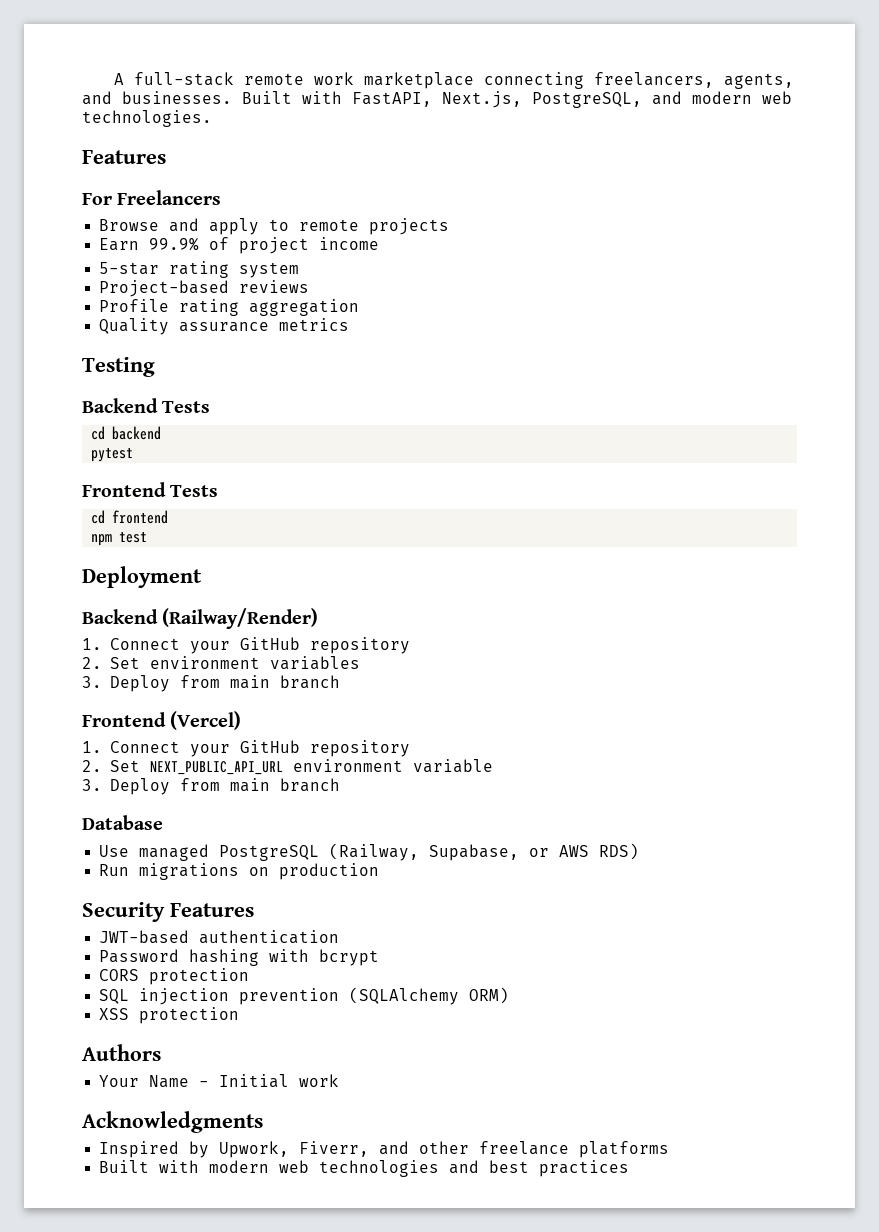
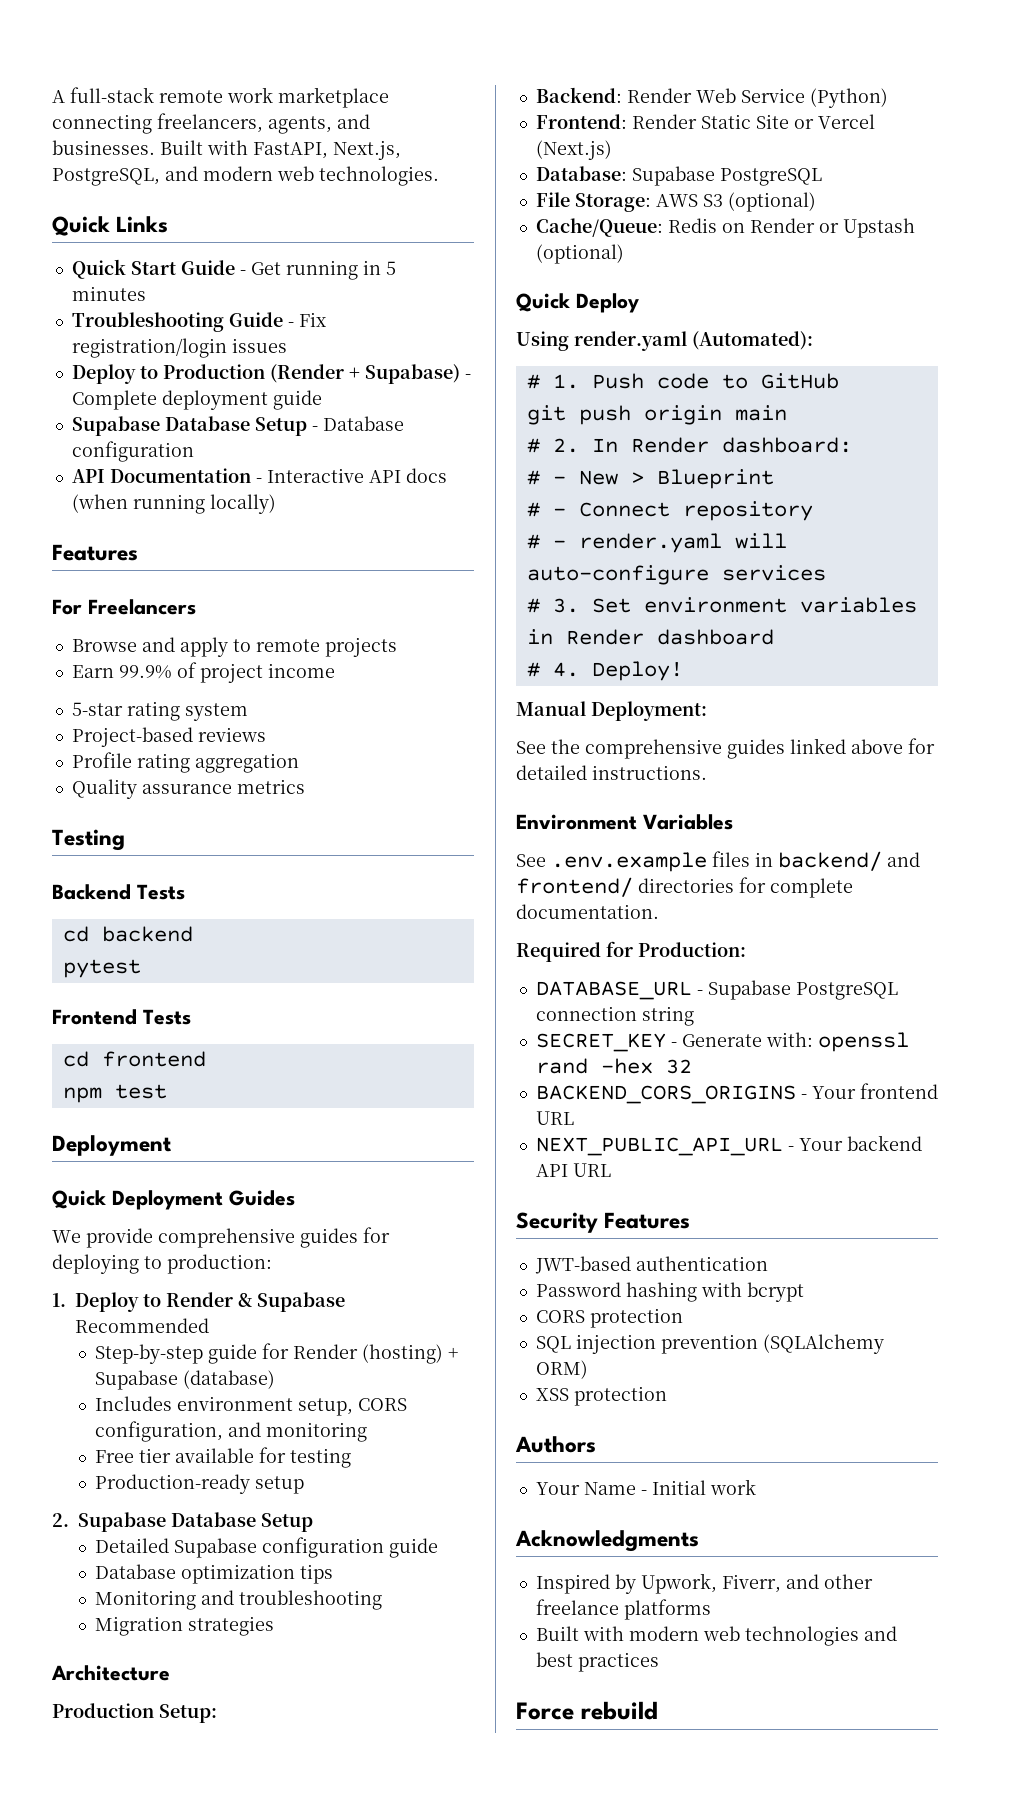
+ Quick Links
+ Quick Start Guide - Get running in 5 minutes
+ Troubleshooting Guide - Fix registration/login issues
+ Deploy to Production (Render + Supabase) - Complete deployment guide
+ Supabase Database Setup - Database configuration
+ API Documentation - Interactive API docs (when running locally)
- Backend (Railway/Render)
- 1. Connect your GitHub repository
- 2. Set environment variables
- 3. Deploy from main branch
- Frontend (Vercel)
- 1. Connect your GitHub repository
- 2. Set NEXT_PUBLIC_API_URL environment variable
- 3. Deploy from main branch
- Database
- Use managed PostgreSQL (Railway, Supabase, or AWS RDS)
- Run migrations on production
+ Quick Deployment Guides
+ We provide comprehensive guides for deploying to production:
+ 1. Deploy to Render & Supabase Recommended
+ Step-by-step guide for Render (hosting) + Supabase (database)
+ Includes environment setup, CORS configuration, and monitoring
+ Free tier available for testing
+ Production-ready setup
+ 2. Supabase Database Setup
+ Detailed Supabase configuration guide
+ Database optimization tips
+ Monitoring and troubleshooting
+ Migration strategies
+ Architecture
+ Production Setup:
+ Backend: Render Web Service (Python)
+ Frontend: Render Static Site or Vercel (Next.js)
+ Database: Supabase PostgreSQL
+ File Storage: AWS S3 (optional)
+ Cache/Queue: Redis on Render or Upstash (optional)
+ Quick Deploy
+ Using render.yaml (Automated):
+ # 1. Push code to GitHub
+ git push origin main
+ # 2. In Render dashboard:
+ # - New > Blueprint
+ # - Connect repository
+ # - render.yaml will auto-configure services
+ # 3. Set environment variables in Render dashboard
+ # 4. Deploy!
+ Manual Deployment:
+ See the comprehensive guides linked above for detailed instructions.
+ Environment Variables
+ See .env.example files in backend/ and frontend/ directories for complete documentation.
+ Required for Production:
+ DATABASE_URL - Supabase PostgreSQL connection string
+ SECRET_KEY - Generate with: openssl rand -hex 32
+ BACKEND_CORS_ORIGINS - Your frontend URL
+ NEXT_PUBLIC_API_URL - Your backend API URL
+ Force rebuild

